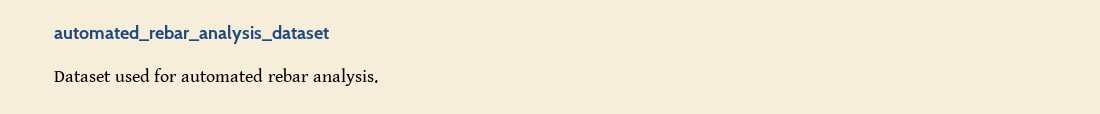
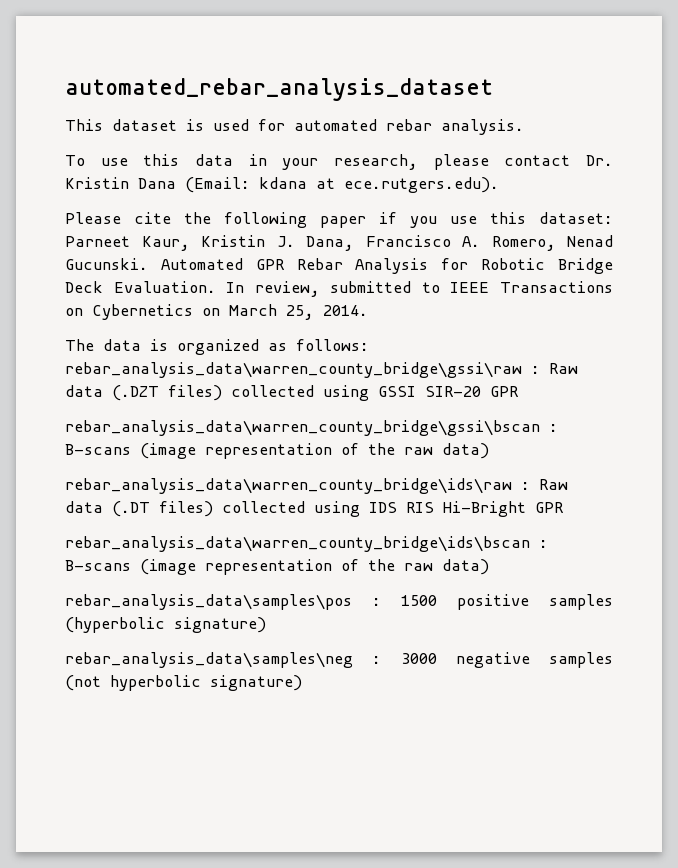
- Dataset used for automated rebar analysis.
+ This dataset is used for automated rebar analysis.
+ To use this data in your research, please contact Dr. Kristin Dana (Email: kdana at ece.rutgers.edu).
+ Please cite the following paper if you use this dataset: Parneet Kaur, Kristin J. Dana, Francisco A. Romero, Nenad Gucunski. Automated GPR Rebar Analysis for Robotic Bridge Deck Evaluation. In review, submitted to IEEE Transactions on Cybernetics on March 25, 2014.
+ The data is organized as follows: rebar_analysis_data\warren_county_bridge\gssi\raw : Raw data (.DZT files) collected using GSSI SIR-20 GPR
+ rebar_analysis_data\warren_county_bridge\gssi\bscan : B-scans (image representation of the raw data)
+ rebar_analysis_data\warren_county_bridge\ids\raw : Raw data (.DT files) collected using IDS RIS Hi-Bright GPR
+ rebar_analysis_data\warren_county_bridge\ids\bscan : B-scans (image representation of the raw data)
+ rebar_analysis_data\samples\pos : 1500 positive samples (hyperbolic signature)
+ rebar_analysis_data\samples\neg : 3000 negative samples (not hyperbolic signature)

